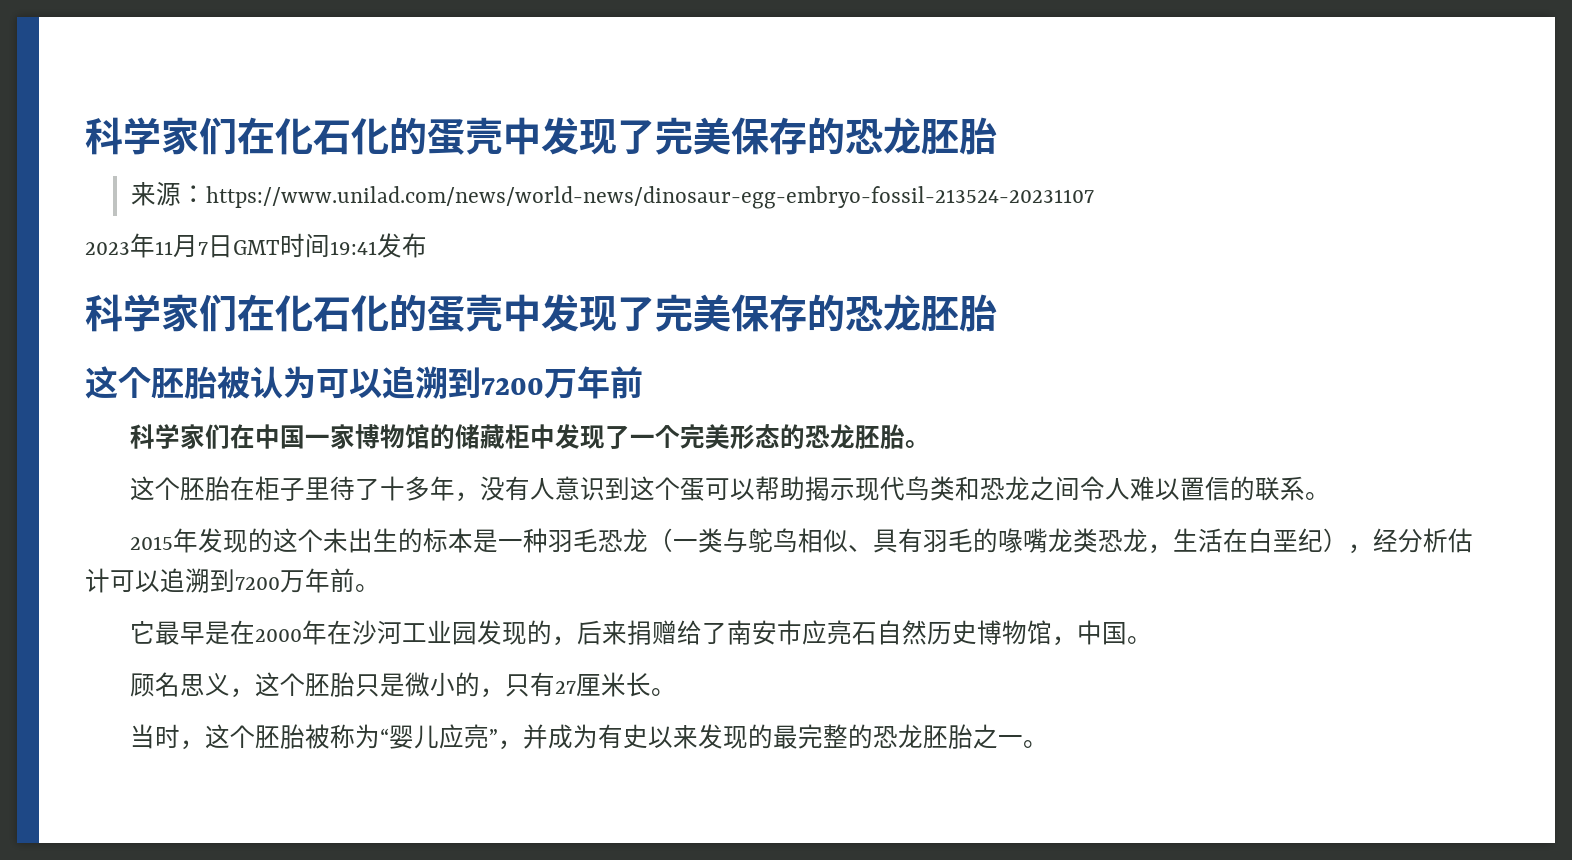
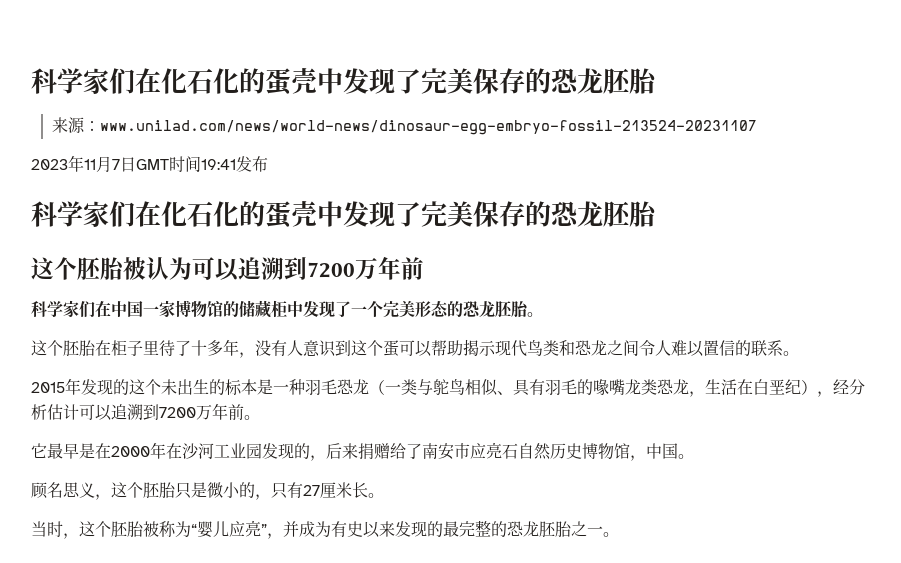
- 来源：https://www.unilad.com/news/world-news/dinosaur-egg-embryo-fossil-213524-20231107
+ 来源：www.unilad.com/news/world-news/dinosaur-egg-embryo-fossil-213524-20231107

